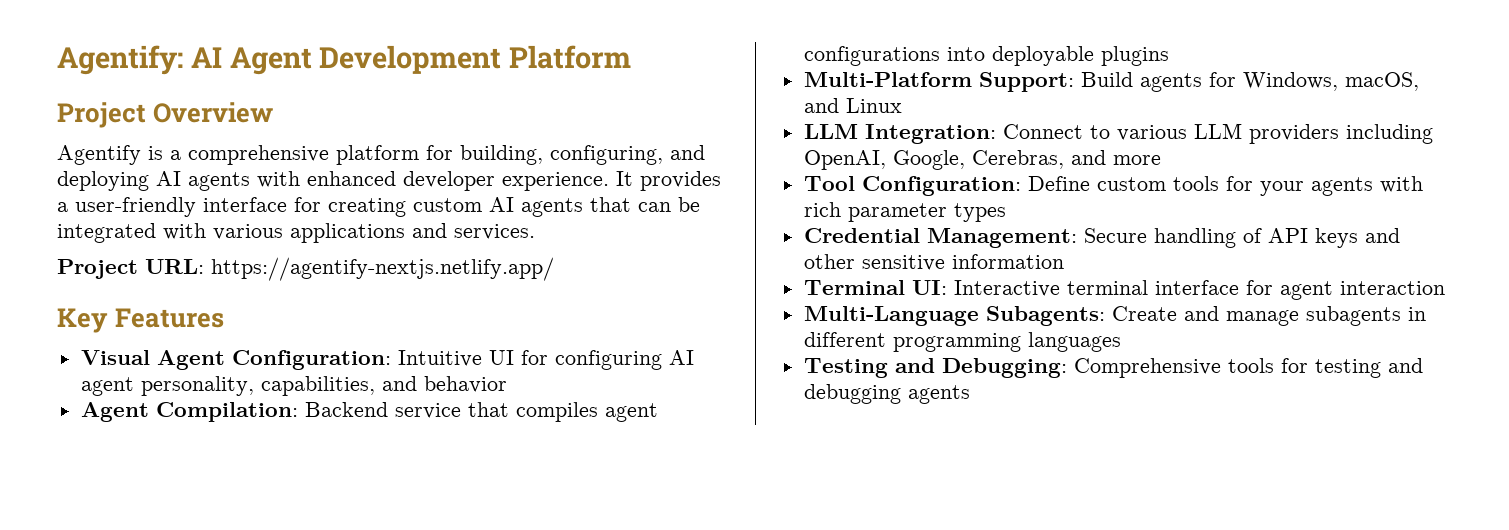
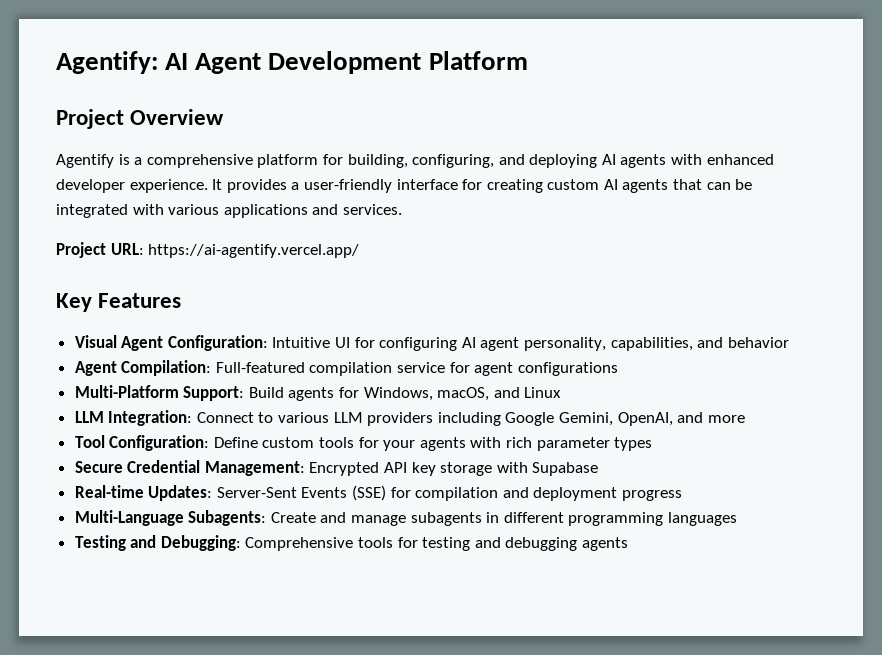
- Project URL: https://agentify-nextjs.netlify.app/
+ Project URL: https://ai-agentify.vercel.app/
- Agent Compilation: Backend service that compiles agent configurations into deployable plugins
+ Agent Compilation: Full-featured compilation service for agent configurations
- LLM Integration: Connect to various LLM providers including OpenAI, Google, Cerebras, and more
+ LLM Integration: Connect to various LLM providers including Google Gemini, OpenAI, and more
- Credential Management: Secure handling of API keys and other sensitive information
- Terminal UI: Interactive terminal interface for agent interaction
+ Secure Credential Management: Encrypted API key storage with Supabase
+ Real-time Updates: Server-Sent Events (SSE) for compilation and deployment progress

